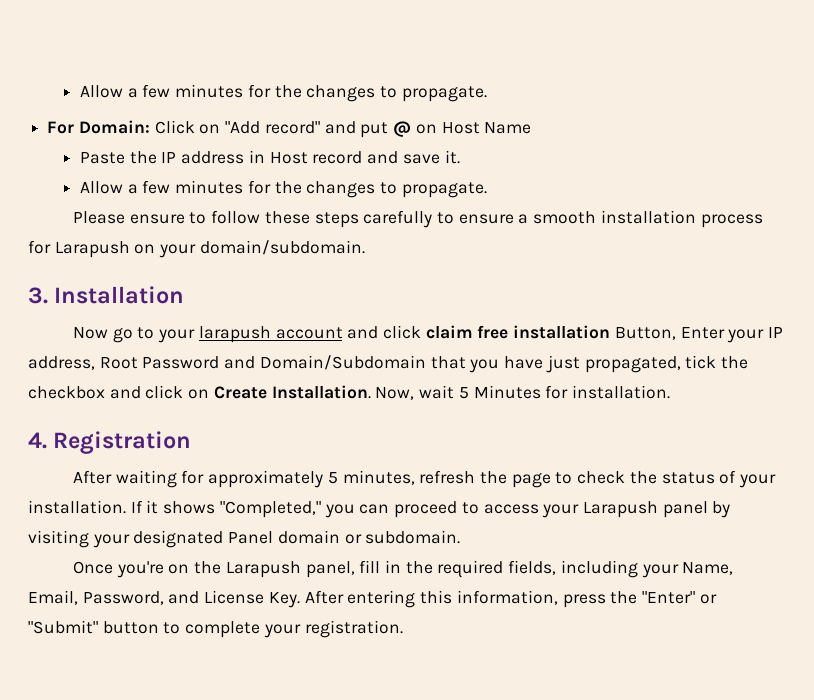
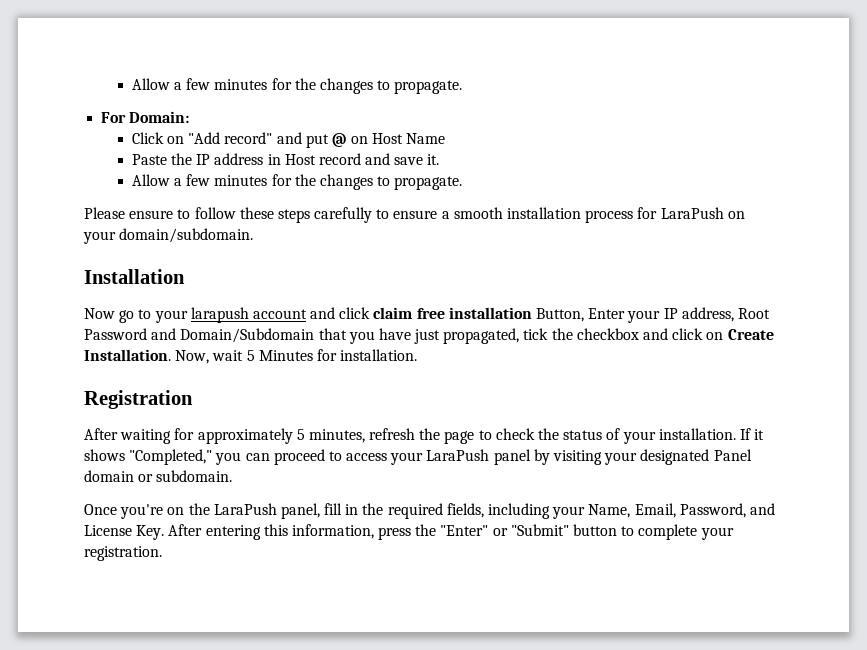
- For Domain: Click on "Add record" and put @ on Host Name
+ For Domain:
+ Click on "Add record" and put @ on Host Name
- Please ensure to follow these steps carefully to ensure a smooth installation process for Larapush on your domain/subdomain.
+ Please ensure to follow these steps carefully to ensure a smooth installation process for LaraPush on your domain/subdomain.
- 3. Installation
+ Installation
- 4. Registration
+ Registration
- If it shows "Completed," you can proceed to access your Larapush panel by visiting your designated Panel domain or subdomain.
+ If it shows "Completed," you can proceed to access your LaraPush panel by visiting your designated Panel domain or subdomain.
- Once you're on the Larapush panel, fill in the required fields, including your Name, Email, Password, and License Key. After entering this information, press the "Enter" or "Submit" button to complete your registration.
+ Once you're on the LaraPush panel, fill in the required fields, including your Name, Email, Password, and License Key. After entering this information, press the "Enter" or "Submit" button to complete your registration.

